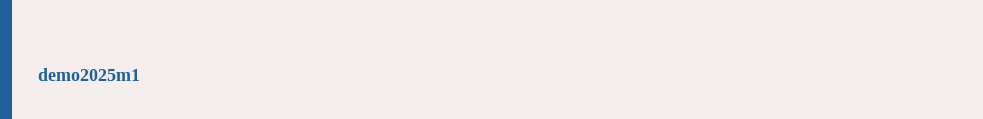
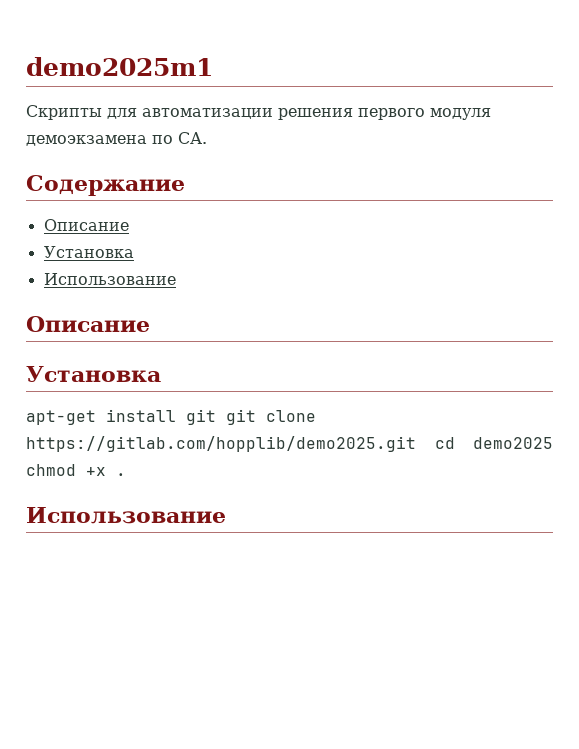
+ Скрипты для автоматизации решения первого модуля демоэкзамена по СА.
+ Содержание
+ Описание
+ Установка
+ Использование
+ Описание
+ Установка
+ apt-get install git git clone https://gitlab.com/hopplib/demo2025.git cd demo2025 chmod +x .
+ Использование

